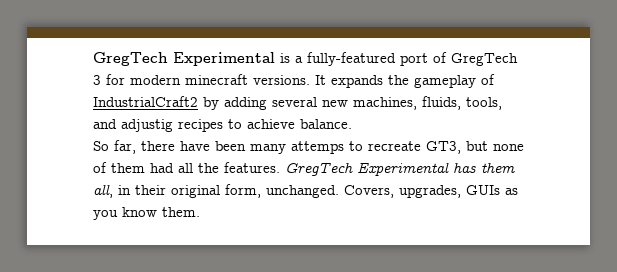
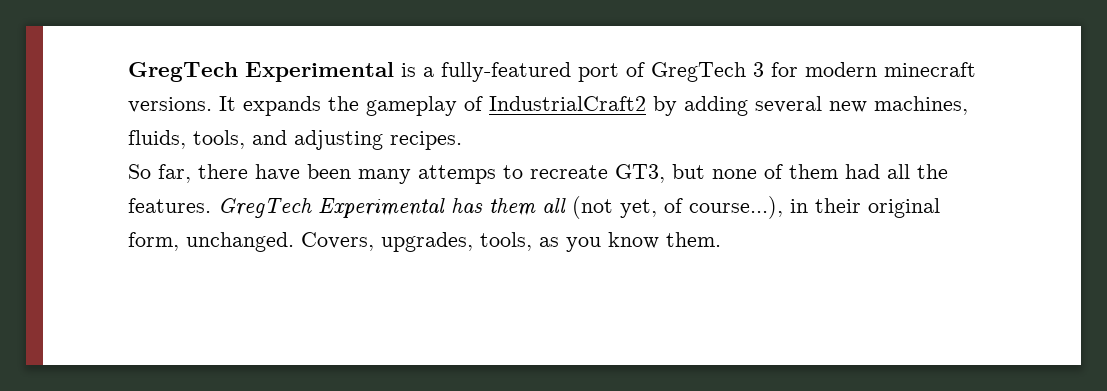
- It expands the gameplay of IndustrialCraft2 by adding several new machines, fluids, tools, and adjustig recipes to achieve balance.
+ It expands the gameplay of IndustrialCraft2 by adding several new machines, fluids, tools, and adjusting recipes.
- GregTech Experimental has them all, in their original form, unchanged.
+ GregTech Experimental has them all (not yet, of course...), in their original form, unchanged.
- Covers, upgrades, GUIs as you know them.
+ Covers, upgrades, tools, as you know them.

